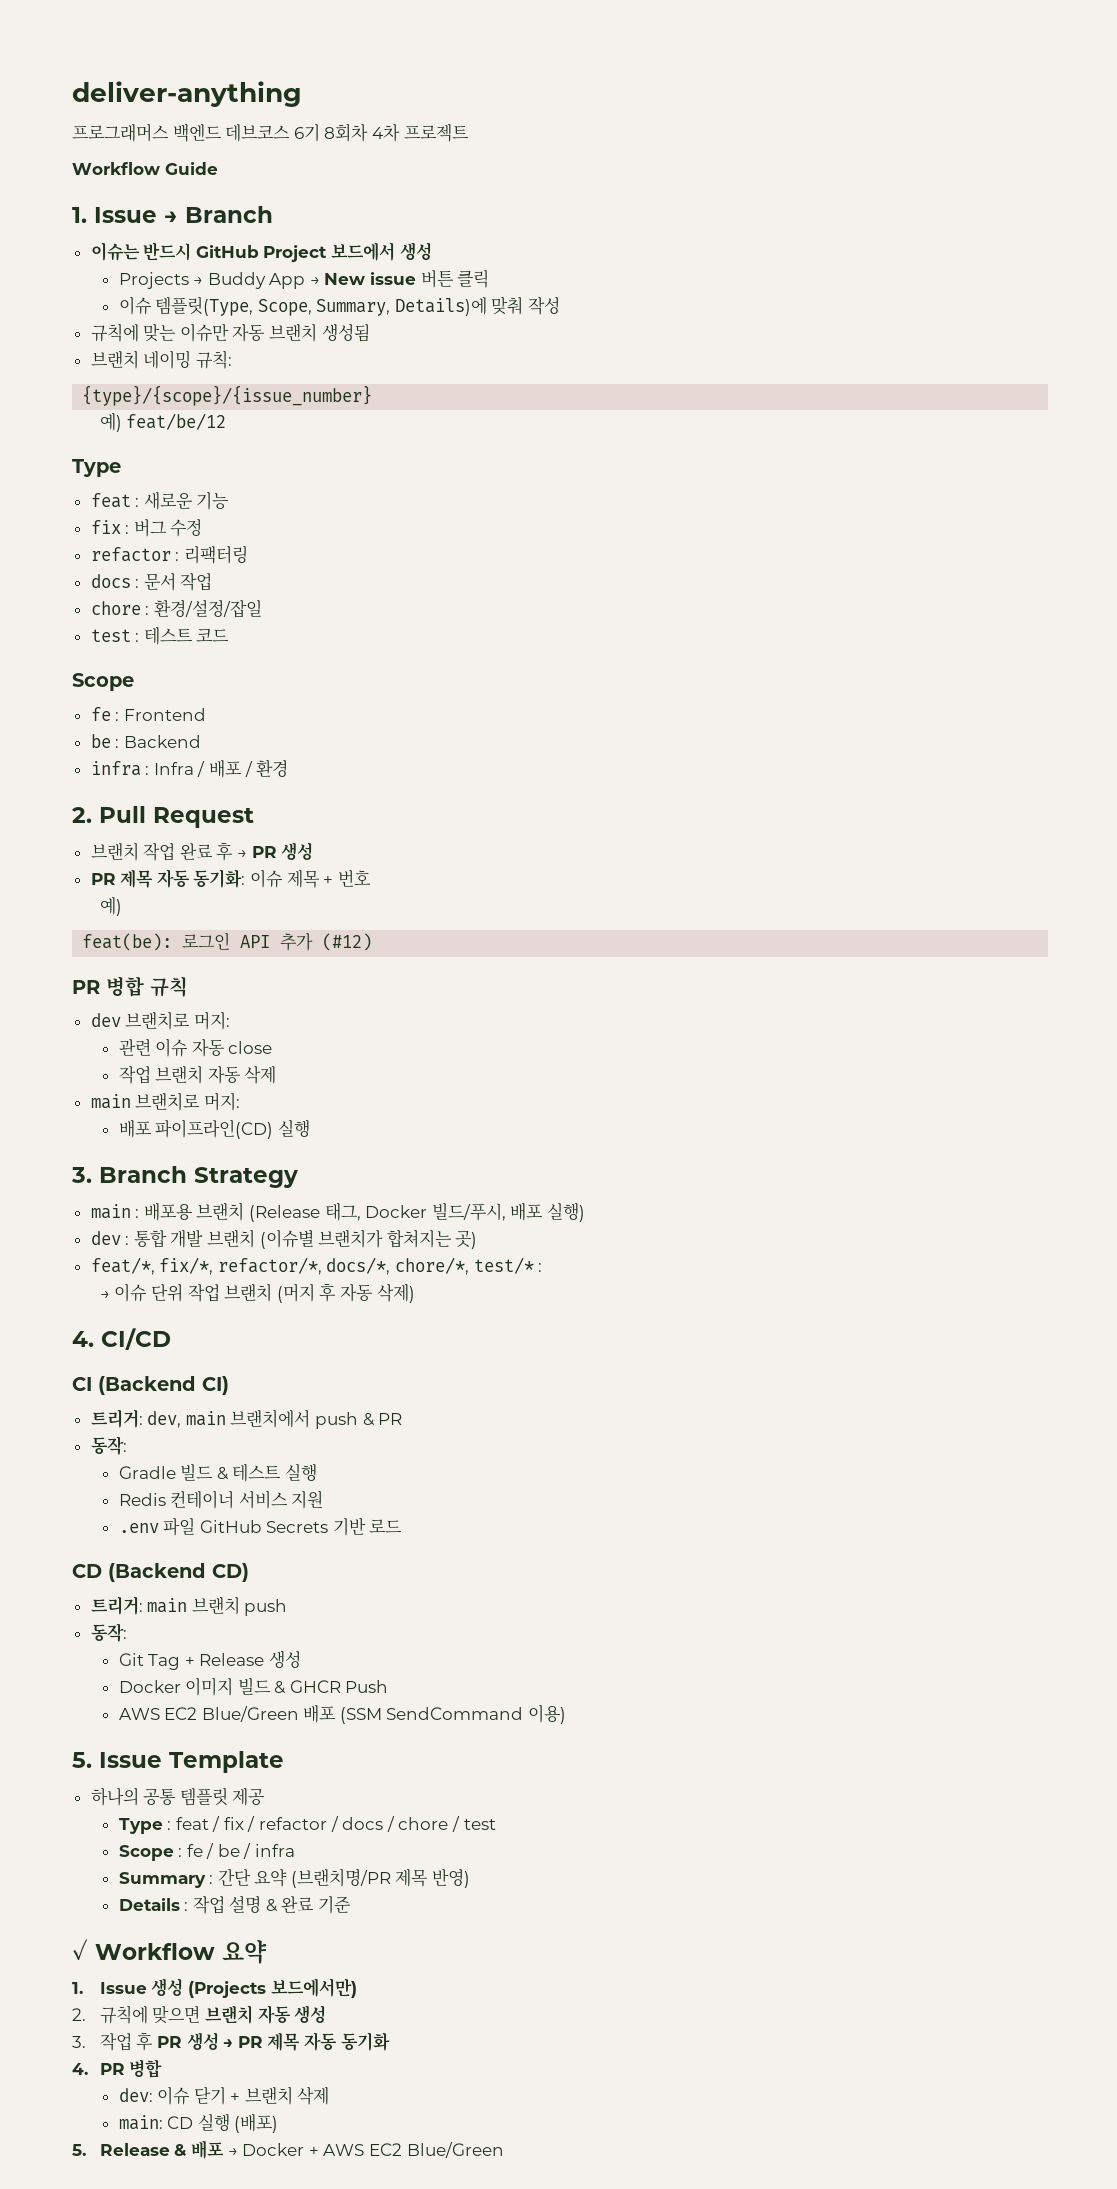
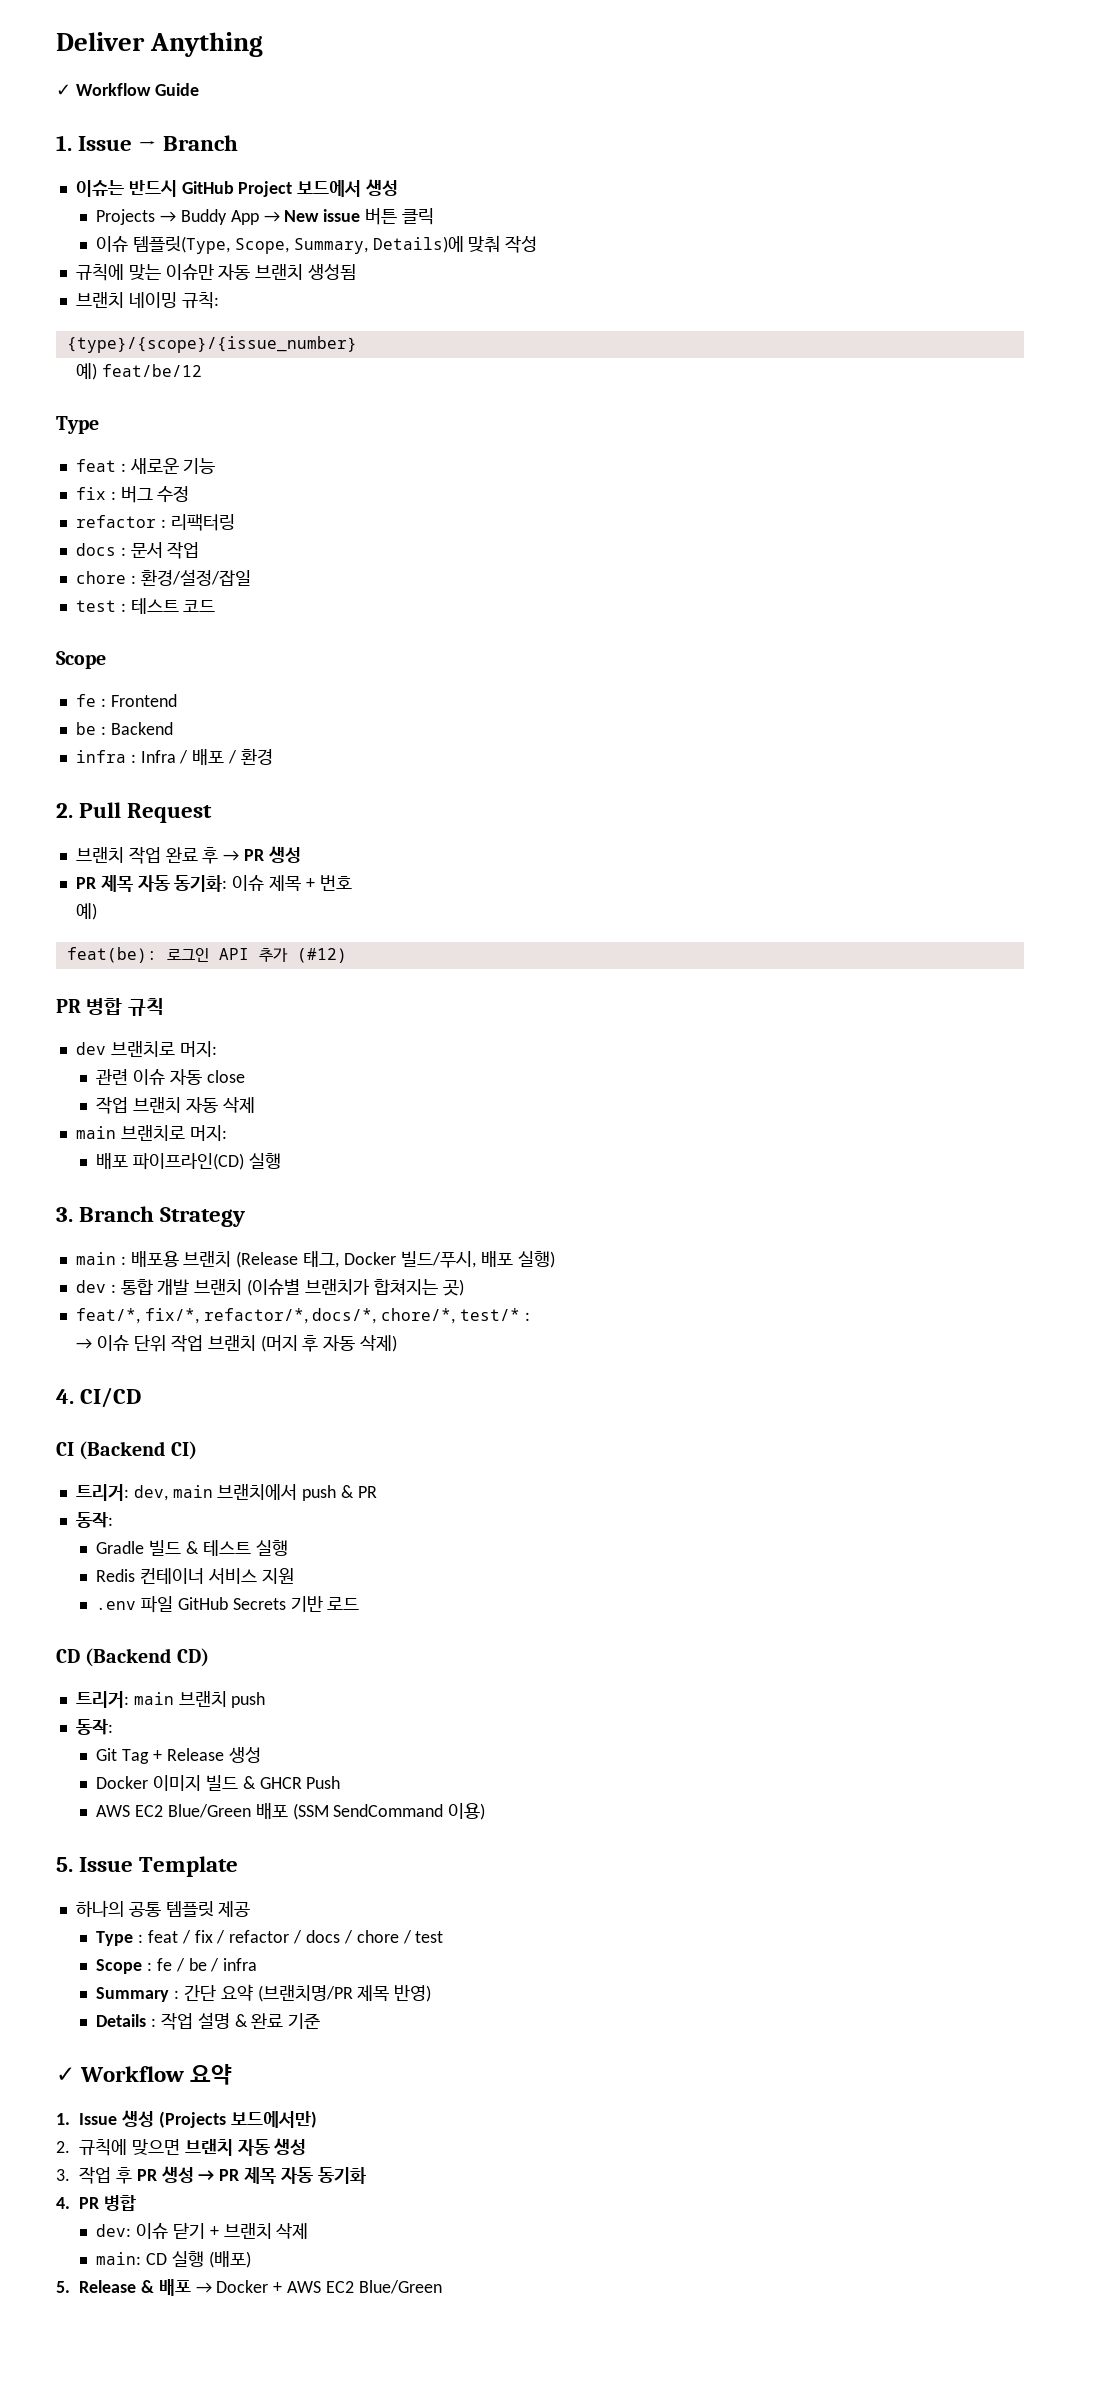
- deliver-anything
- 프로그래머스 백엔드 데브코스 6기 8회차 4차 프로젝트
- Workflow Guide
+ Deliver Anything
+ ✓ Workflow Guide

